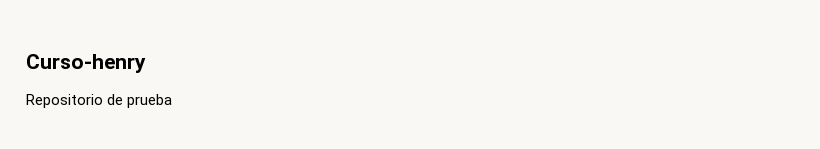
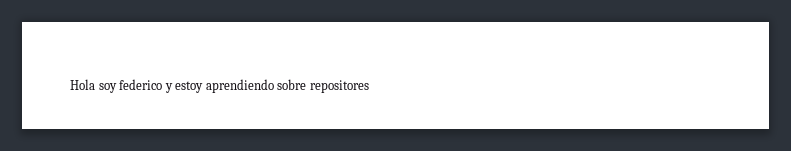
- Curso-henry
- Repositorio de prueba
+ Hola soy federico y estoy aprendiendo sobre repositores

